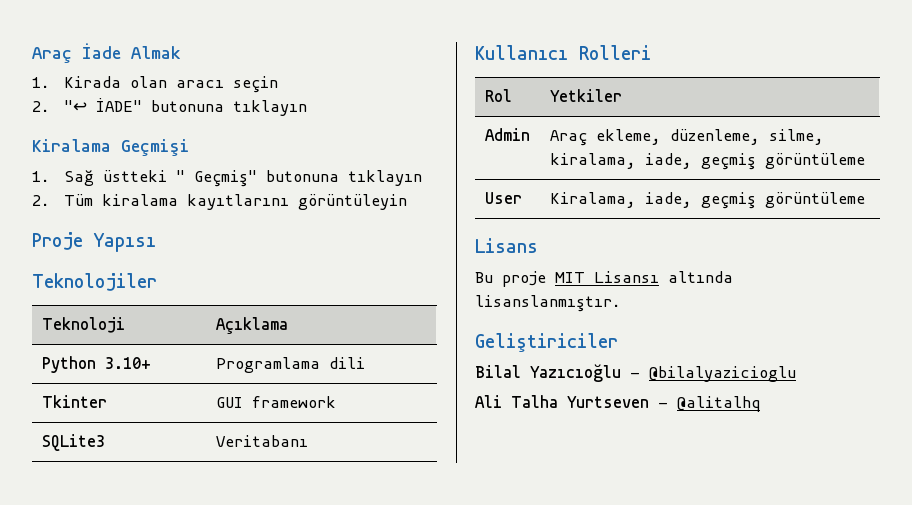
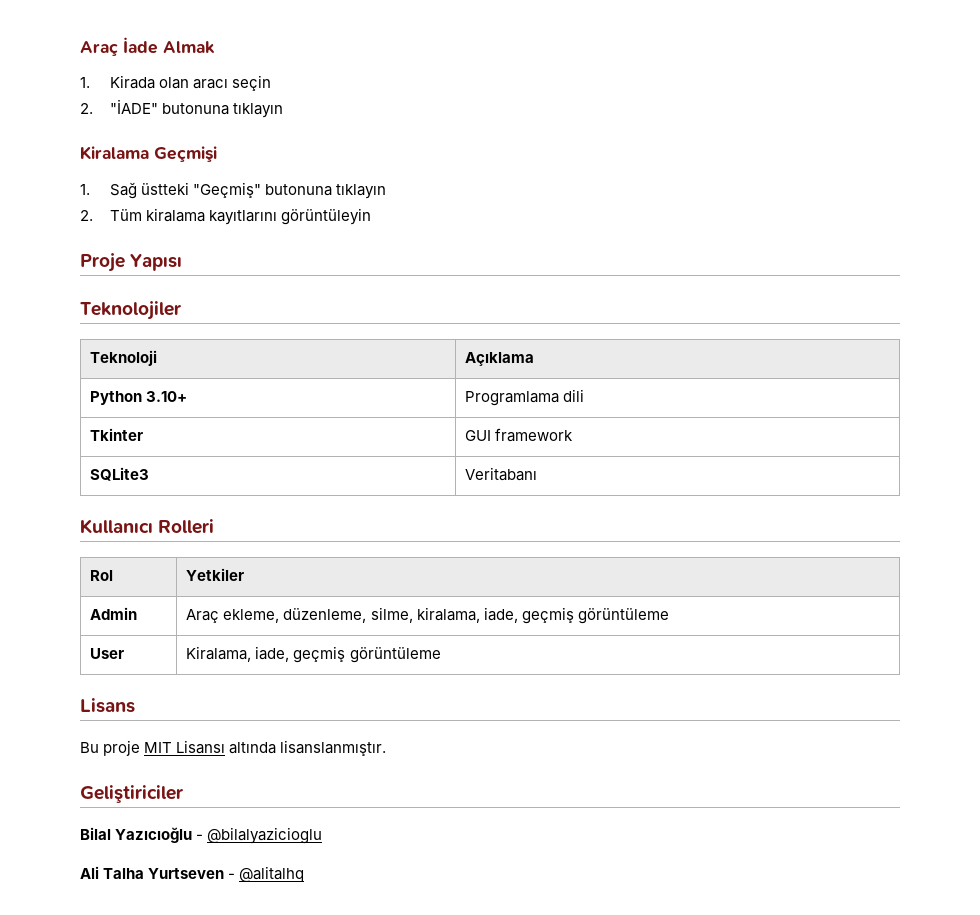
- 2. "↩ İADE" butonuna tıklayın
+ 2. "İADE" butonuna tıklayın
- 1. Sağ üstteki " Geçmiş" butonuna tıklayın
+ 1. Sağ üstteki "Geçmiş" butonuna tıklayın

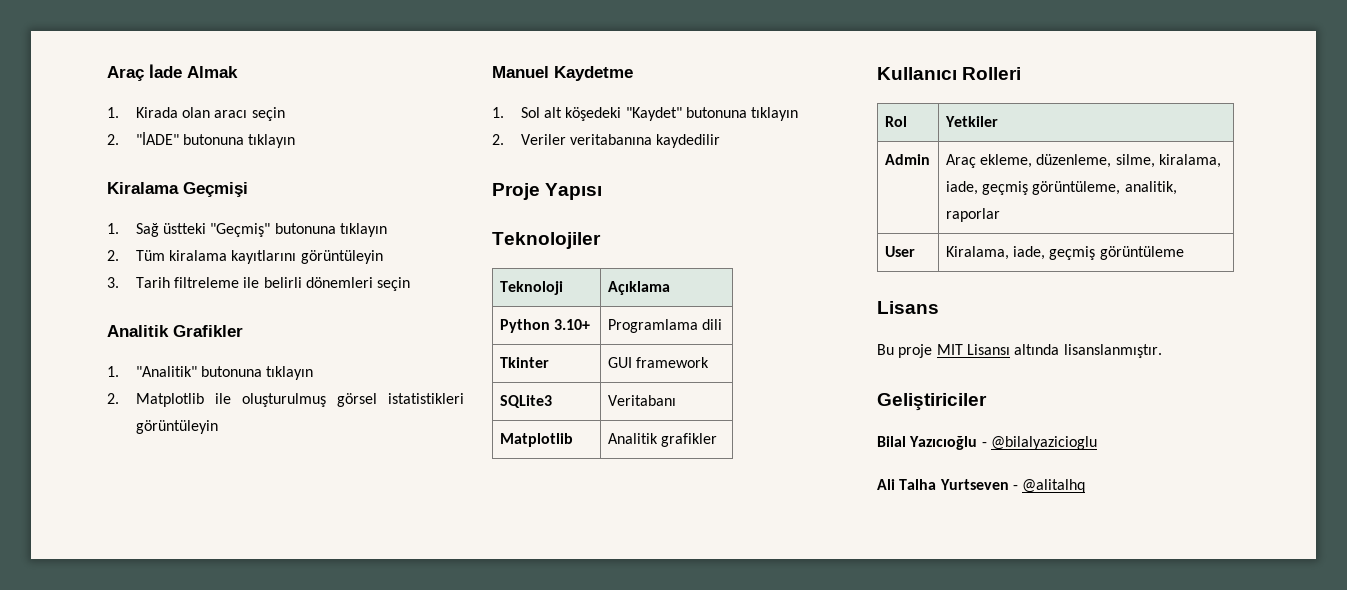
+ 3. Tarih filtreleme ile belirli dönemleri seçin
+ Analitik Grafikler
+ 1. "Analitik" butonuna tıklayın
+ 2. Matplotlib ile oluşturulmuş görsel istatistikleri görüntüleyin
+ Manuel Kaydetme
+ 1. Sol alt köşedeki "Kaydet" butonuna tıklayın
+ 2. Veriler veritabanına kaydedilir
+ Matplotlib | Analitik grafikler
- Admin | Araç ekleme, düzenleme, silme, kiralama, iade, geçmiş görüntüleme
+ Admin | Araç ekleme, düzenleme, silme, kiralama, iade, geçmiş görüntüleme, analitik, raporlar

